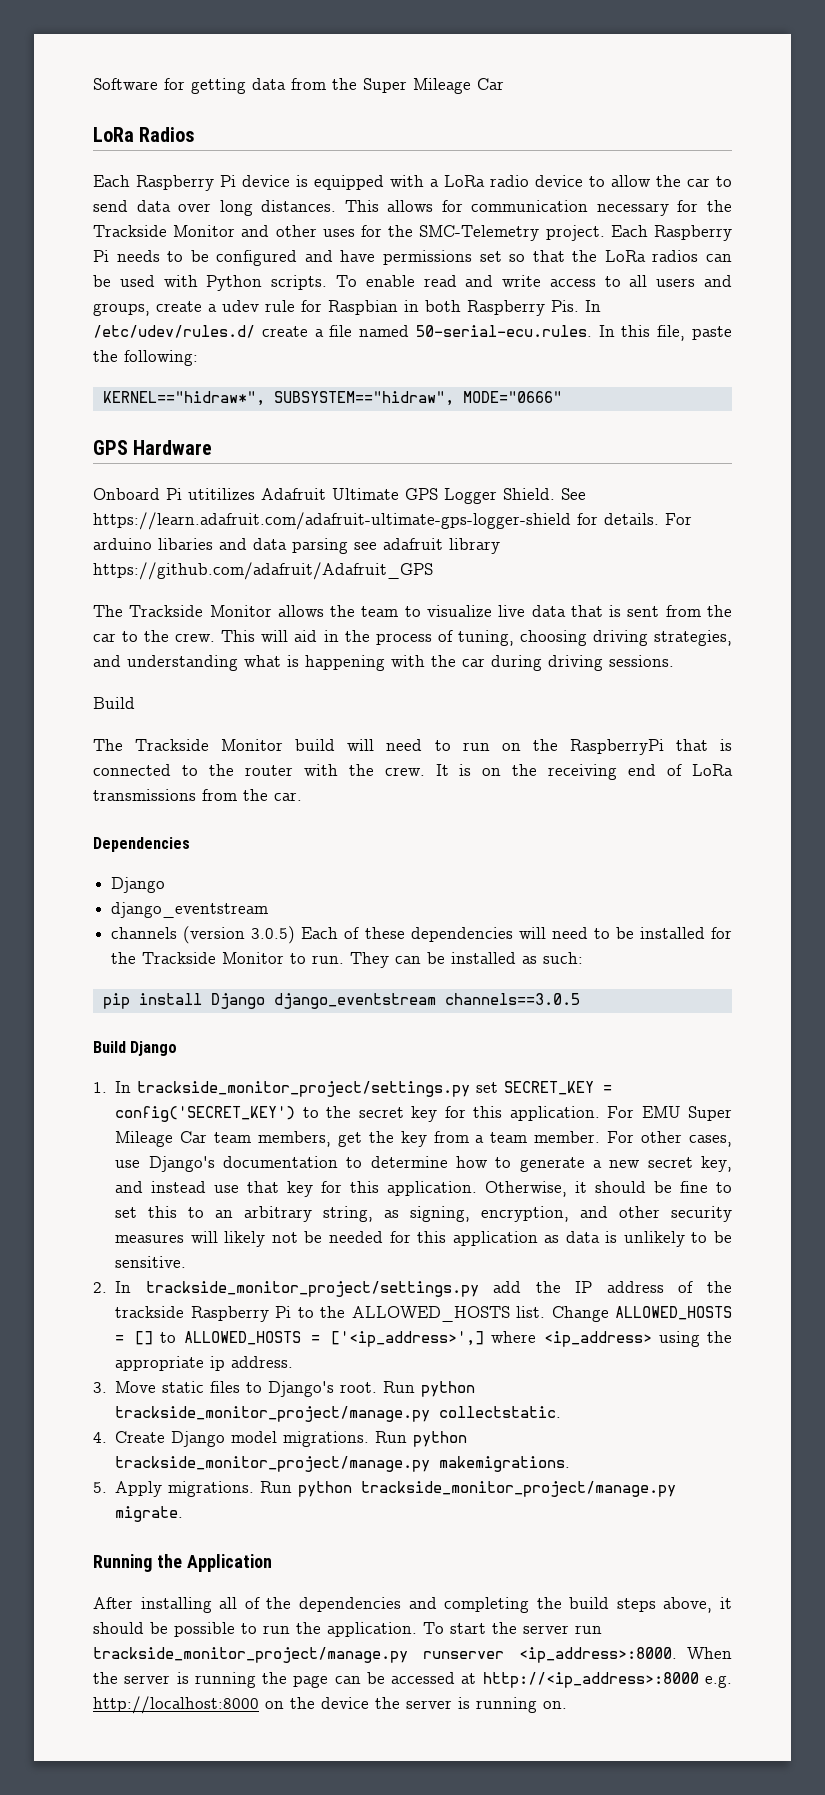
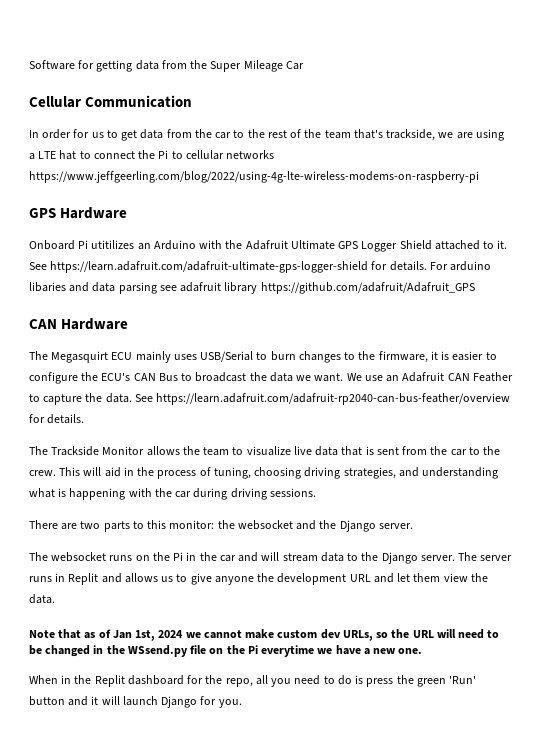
- LoRa Radios
- Each Raspberry Pi device is equipped with a LoRa radio device to allow the car to send data over long distances. This allows for communication necessary for the Trackside Monitor and other uses for the SMC-Telemetry project. Each Raspberry Pi needs to be configured and have permissions set so that the LoRa radios can be used with Python scripts. To enable read and write access to all users and groups, create a udev rule for Raspbian in both Raspberry Pis. In /etc/udev/rules.d/ create a file named 50-serial-ecu.rules. In this file, paste the following:
- KERNEL=="hidraw*", SUBSYSTEM=="hidraw", MODE="0666"
+ Cellular Communication
+ In order for us to get data from the car to the rest of the team that's trackside, we are using a LTE hat to connect the Pi to cellular networks https://www.jeffgeerling.com/blog/2022/using-4g-lte-wireless-modems-on-raspberry-pi
- Onboard Pi utitilizes Adafruit Ultimate GPS Logger Shield.
+ Onboard Pi utitilizes an Arduino with the Adafruit Ultimate GPS Logger Shield attached to it.
+ CAN Hardware
+ The Megasquirt ECU mainly uses USB/Serial to burn changes to the firmware, it is easier to configure the ECU's CAN Bus to broadcast the data we want. We use an Adafruit CAN Feather to capture the data. See https://learn.adafruit.com/adafruit-rp2040-can-bus-feather/overview for details.
  This will aid in the process of tuning, choosing driving strategies, and understanding what is happening with the car during driving sessions.
- Build
- The Trackside Monitor build will need to run on the RaspberryPi that is connected to the router with the crew. It is on the receiving end of LoRa transmissions from the car.
- Dependencies
- Django
- django_eventstream
- channels (version 3.0.5) Each of these dependencies will need to be installed for the Trackside Monitor to run. They can be installed as such:
- pip install Django django_eventstream channels==3.0.5
- Build Django
- 1. In trackside_monitor_project/settings.py set SECRET_KEY = config('SECRET_KEY') to the secret key for this application. For EMU Super Mileage Car team members, get the key from a team member. For other cases, use Django's documentation to determine how to generate a new secret key, and instead use that key for this application. Otherwise, it should be fine to set this to an arbitrary string, as signing, encryption, and other security measures will likely not be needed for this application as data is unlikely to be sensitive.
- 2. In trackside_monitor_project/settings.py add the IP address of the trackside Raspberry Pi to the ALLOWED_HOSTS list. Change ALLOWED_HOSTS = [] to ALLOWED_HOSTS = ['<ip_address>',] where <ip_address> using the appropriate ip address.
- 3. Move static files to Django's root. Run python trackside_monitor_project/manage.py collectstatic.
- 4. Create Django model migrations. Run python trackside_monitor_project/manage.py makemigrations.
- 5. Apply migrations. Run python trackside_monitor_project/manage.py migrate.
- Running the Application
- After installing all of the dependencies and completing the build steps above, it should be possible to run the application. To start the server run trackside_monitor_project/manage.py runserver <ip_address>:8000. When the server is running the page can be accessed at http://<ip_address>:8000 e.g. http://localhost:8000 on the device the server is running on.
+ There are two parts to this monitor: the websocket and the Django server.
+ The websocket runs on the Pi in the car and will stream data to the Django server. The server runs in Replit and allows us to give anyone the development URL and let them view the data.
+ Note that as of Jan 1st, 2024 we cannot make custom dev URLs, so the URL will need to be changed in the WSsend.py file on the Pi everytime we have a new one.
+ When in the Replit dashboard for the repo, all you need to do is press the green 'Run' button and it will launch Django for you.

